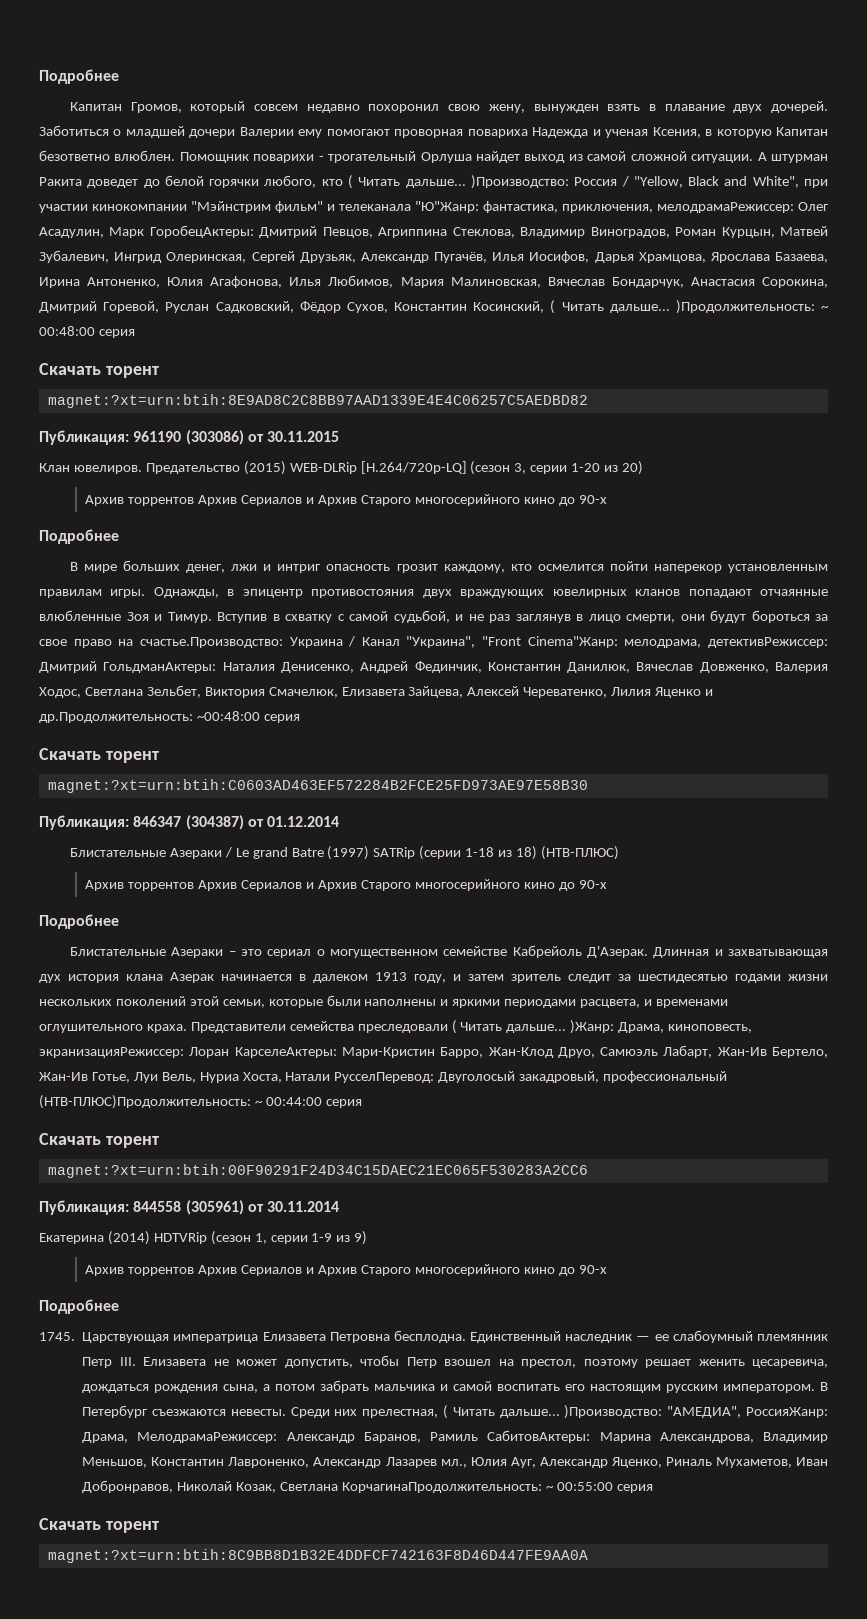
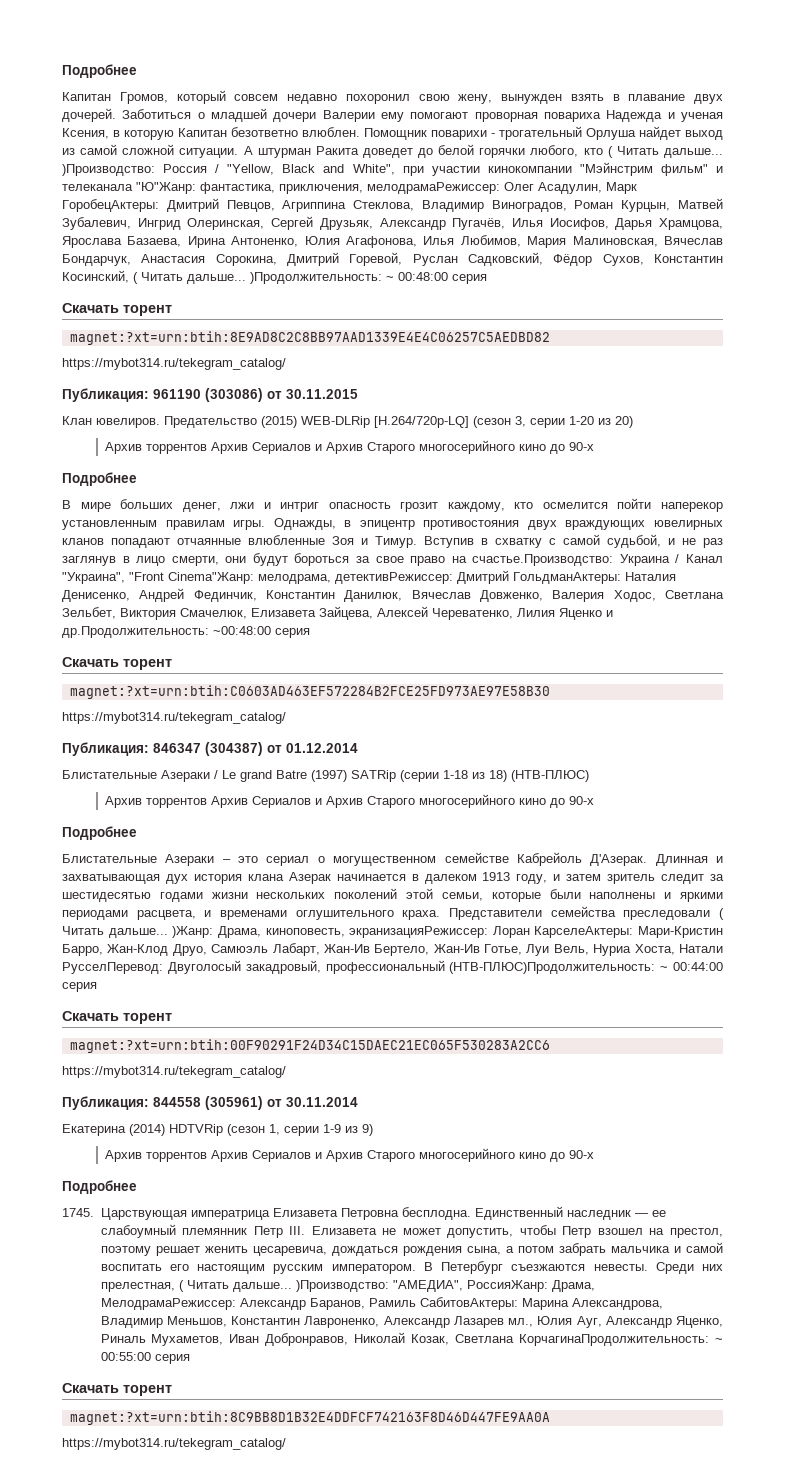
  magnet:?xt=urn:btih:8E9AD8C2C8BB97AAD1339E4E4C06257C5AEDBD82
+ https://mybot314.ru/tekegram_catalog/
  magnet:?xt=urn:btih:C0603AD463EF572284B2FCE25FD973AE97E58B30
+ https://mybot314.ru/tekegram_catalog/
  magnet:?xt=urn:btih:00F90291F24D34C15DAEC21EC065F530283A2CC6
+ https://mybot314.ru/tekegram_catalog/
  magnet:?xt=urn:btih:8C9BB8D1B32E4DDFCF742163F8D46D447FE9AA0A
+ https://mybot314.ru/tekegram_catalog/

